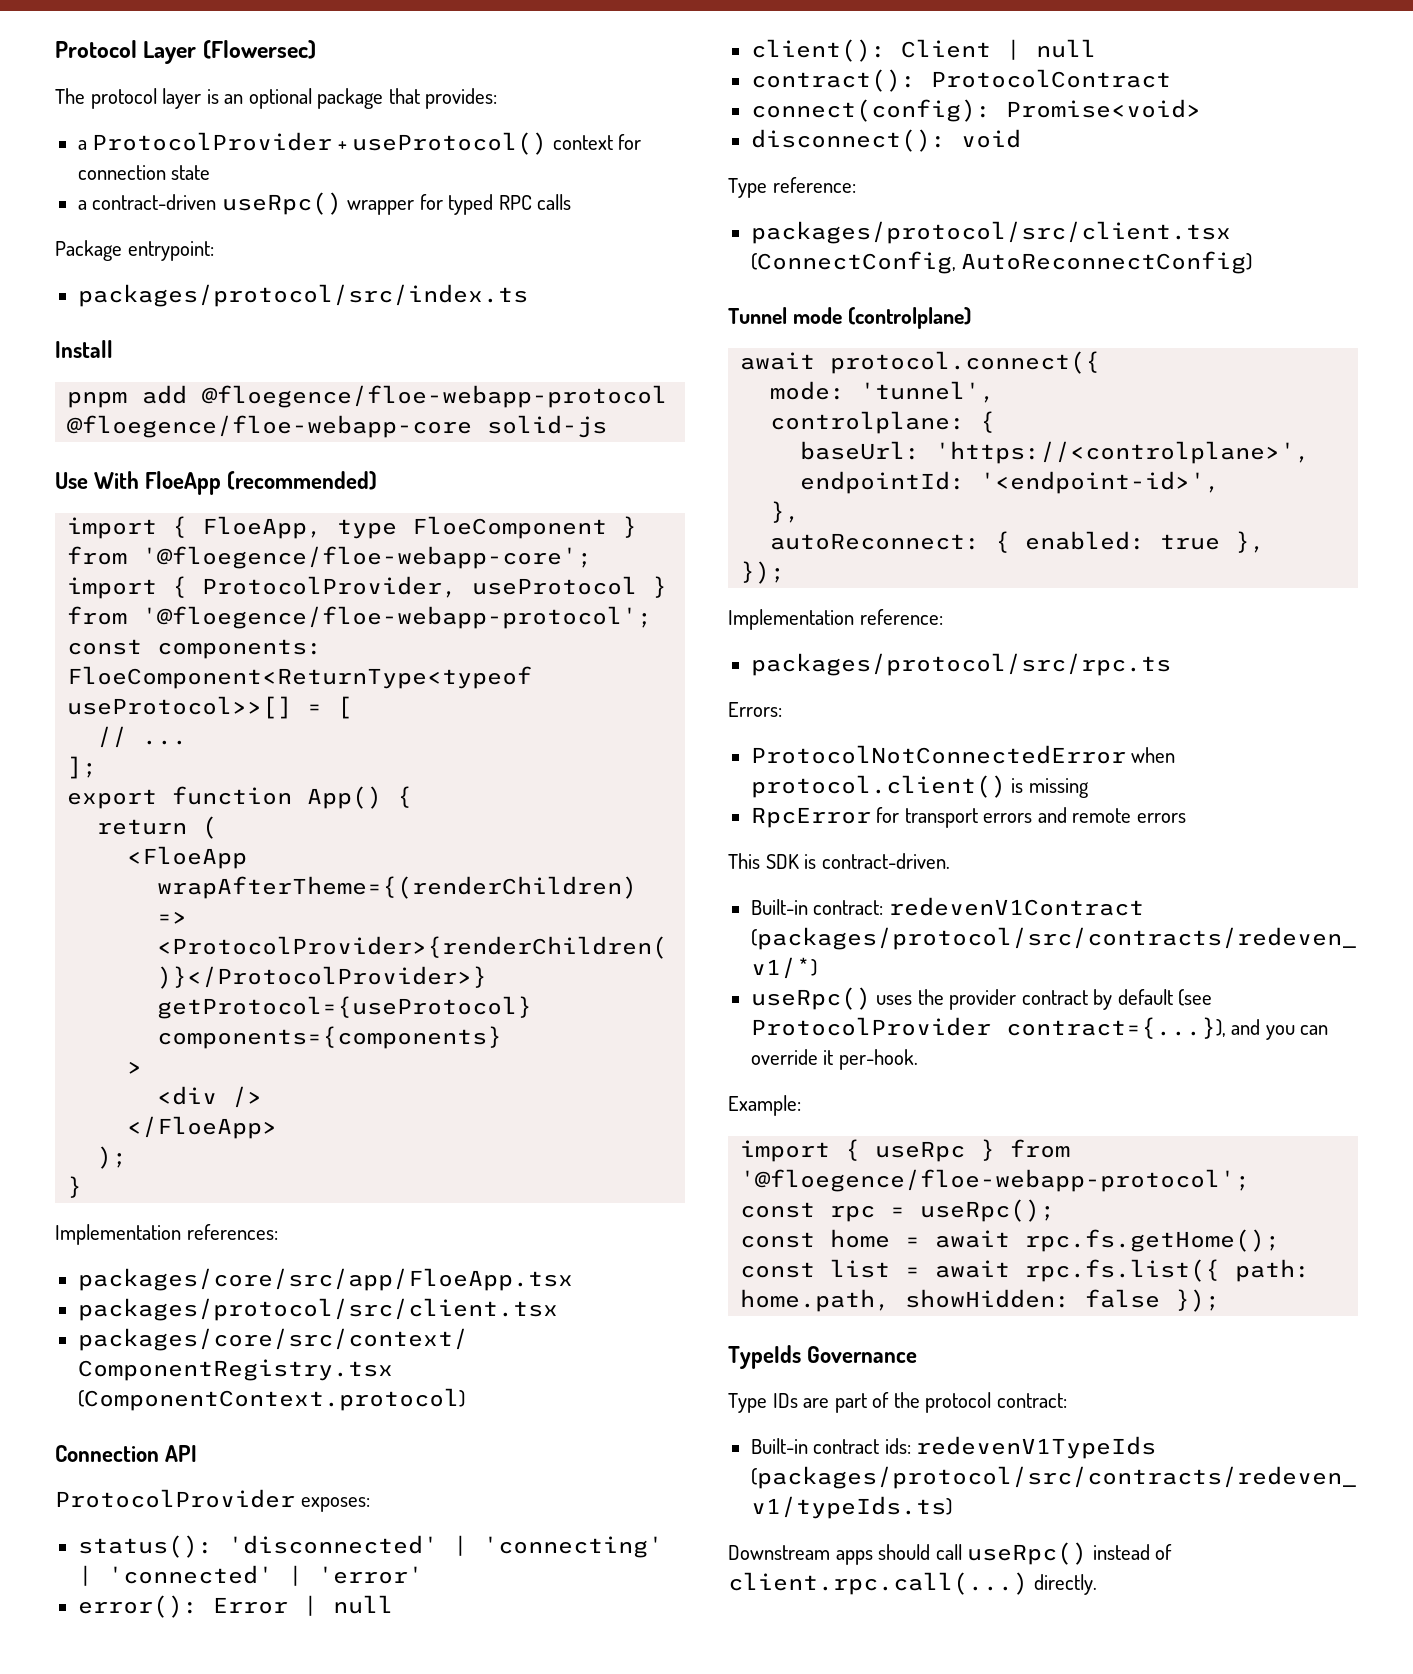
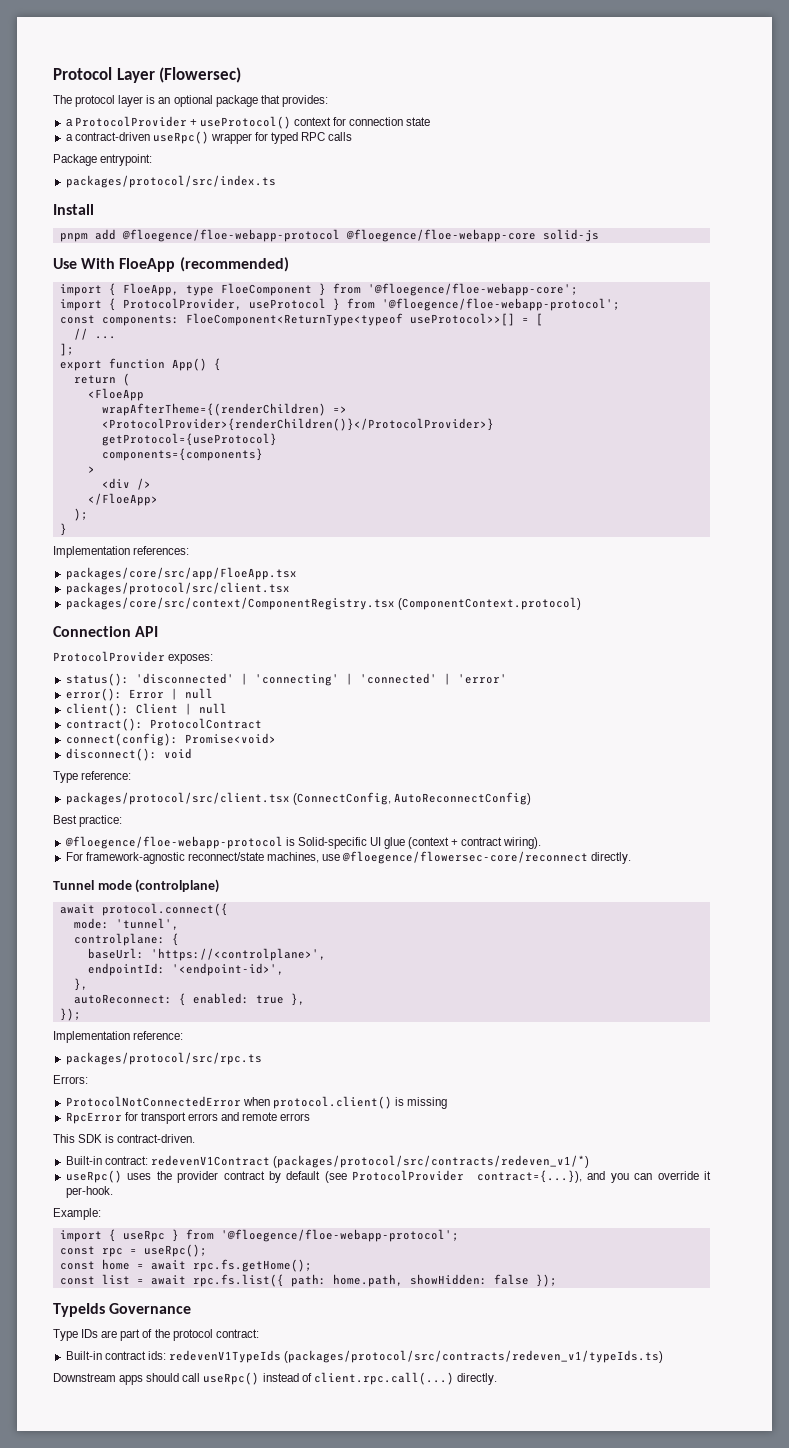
+ Best practice:
+ @floegence/floe-webapp-protocol is Solid-specific UI glue (context + contract wiring).
+ For framework-agnostic reconnect/state machines, use @floegence/flowersec-core/reconnect directly.

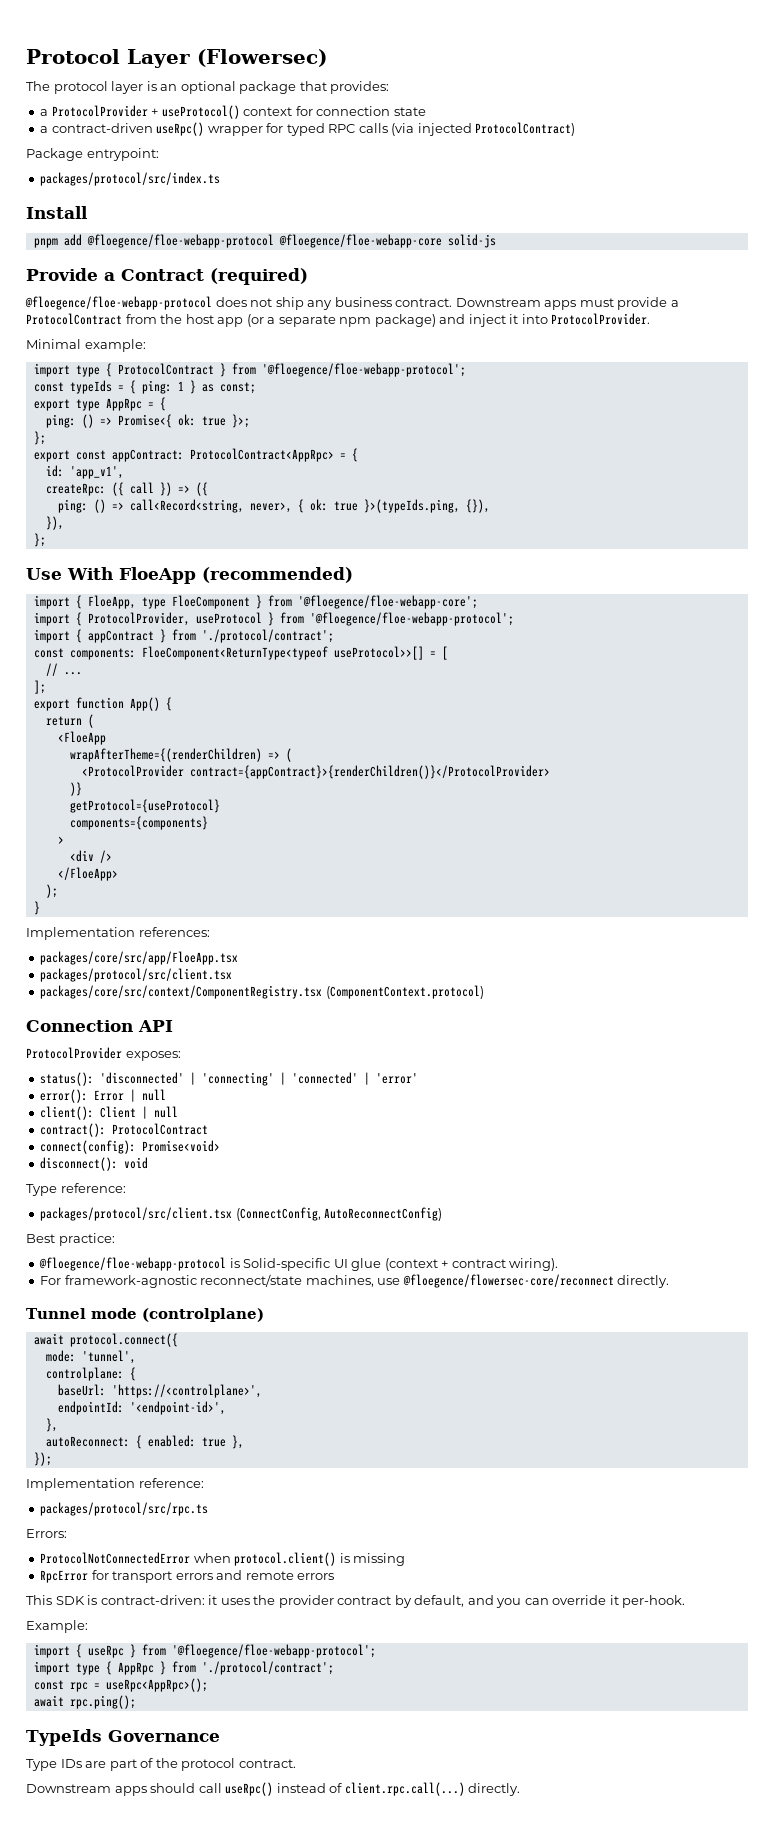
- a contract-driven useRpc() wrapper for typed RPC calls
+ a contract-driven useRpc() wrapper for typed RPC calls (via injected ProtocolContract)
+ Provide a Contract (required)
+ @floegence/floe-webapp-protocol does not ship any business contract. Downstream apps must provide a ProtocolContract from the host app (or a separate npm package) and inject it into ProtocolProvider.
+ Minimal example:
+ import type { ProtocolContract } from '@floegence/floe-webapp-protocol';
+ const typeIds = { ping: 1 } as const;
+ export type AppRpc = {
+ ping: () => Promise<{ ok: true }>;
+ };
+ export const appContract: ProtocolContract<AppRpc> = {
+ id: 'app_v1',
+ createRpc: ({ call }) => ({
+ ping: () => call<Record<string, never>, { ok: true }>(typeIds.ping, {}),
+ }),
+ };
+ import { appContract } from './protocol/contract';
- wrapAfterTheme={(renderChildren) => <ProtocolProvider>{renderChildren()}</ProtocolProvider>}
+ wrapAfterTheme={(renderChildren) => (
+ <ProtocolProvider contract={appContract}>{renderChildren()}</ProtocolProvider>
+ )}
- This SDK is contract-driven.
- Built-in contract: redevenV1Contract (packages/protocol/src/contracts/redeven_v1/*)
- useRpc() uses the provider contract by default (see ProtocolProvider contract={...}), and you can override it per-hook.
+ This SDK is contract-driven: it uses the provider contract by default, and you can override it per-hook.
- const rpc = useRpc();
- const home = await rpc.fs.getHome();
- const list = await rpc.fs.list({ path: home.path, showHidden: false });
+ import type { AppRpc } from './protocol/contract';
+ const rpc = useRpc<AppRpc>();
+ await rpc.ping();
- Type IDs are part of the protocol contract:
- Built-in contract ids: redevenV1TypeIds (packages/protocol/src/contracts/redeven_v1/typeIds.ts)
+ Type IDs are part of the protocol contract.

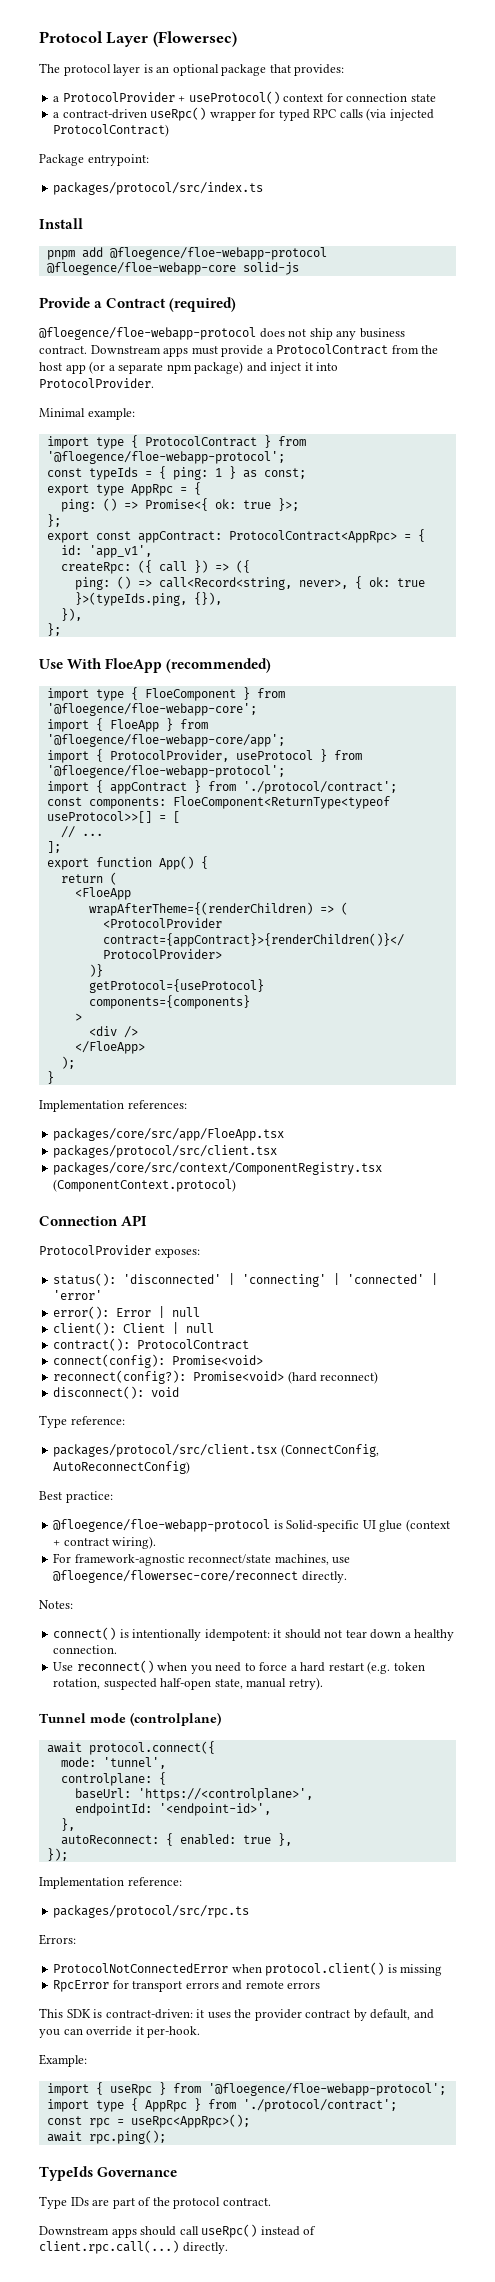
- import { FloeApp, type FloeComponent } from '@floegence/floe-webapp-core';
+ import type { FloeComponent } from '@floegence/floe-webapp-core';
+ import { FloeApp } from '@floegence/floe-webapp-core/app';
+ reconnect(config?): Promise<void> (hard reconnect)
+ Notes:
+ connect() is intentionally idempotent: it should not tear down a healthy connection.
+ Use reconnect() when you need to force a hard restart (e.g. token rotation, suspected half-open state, manual retry).

